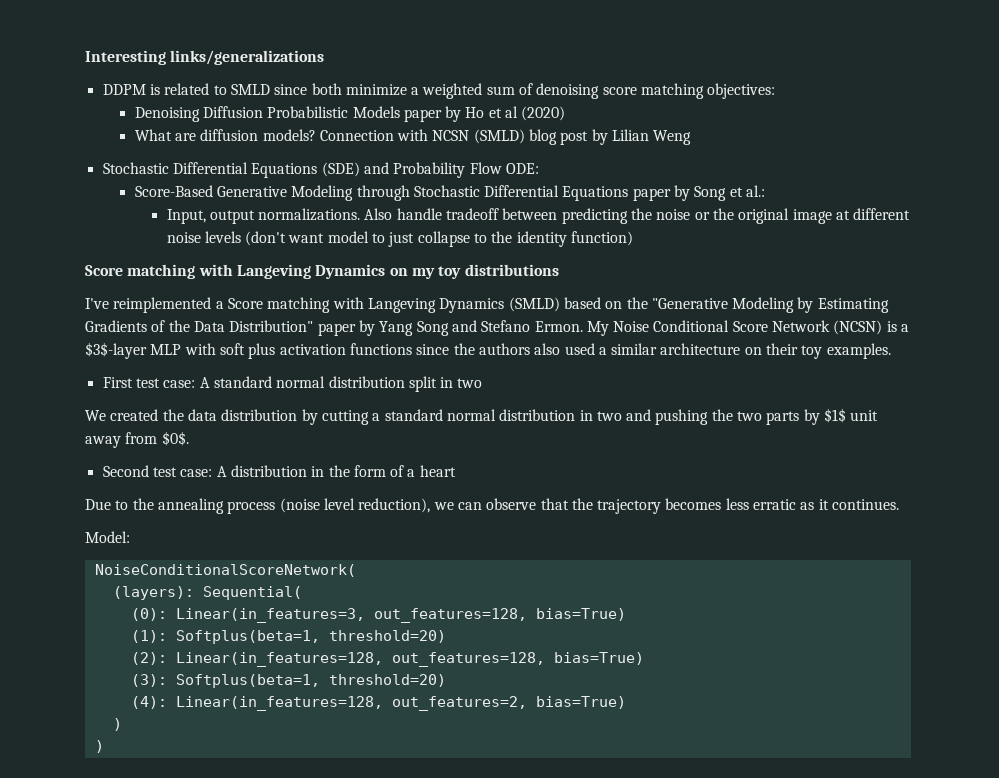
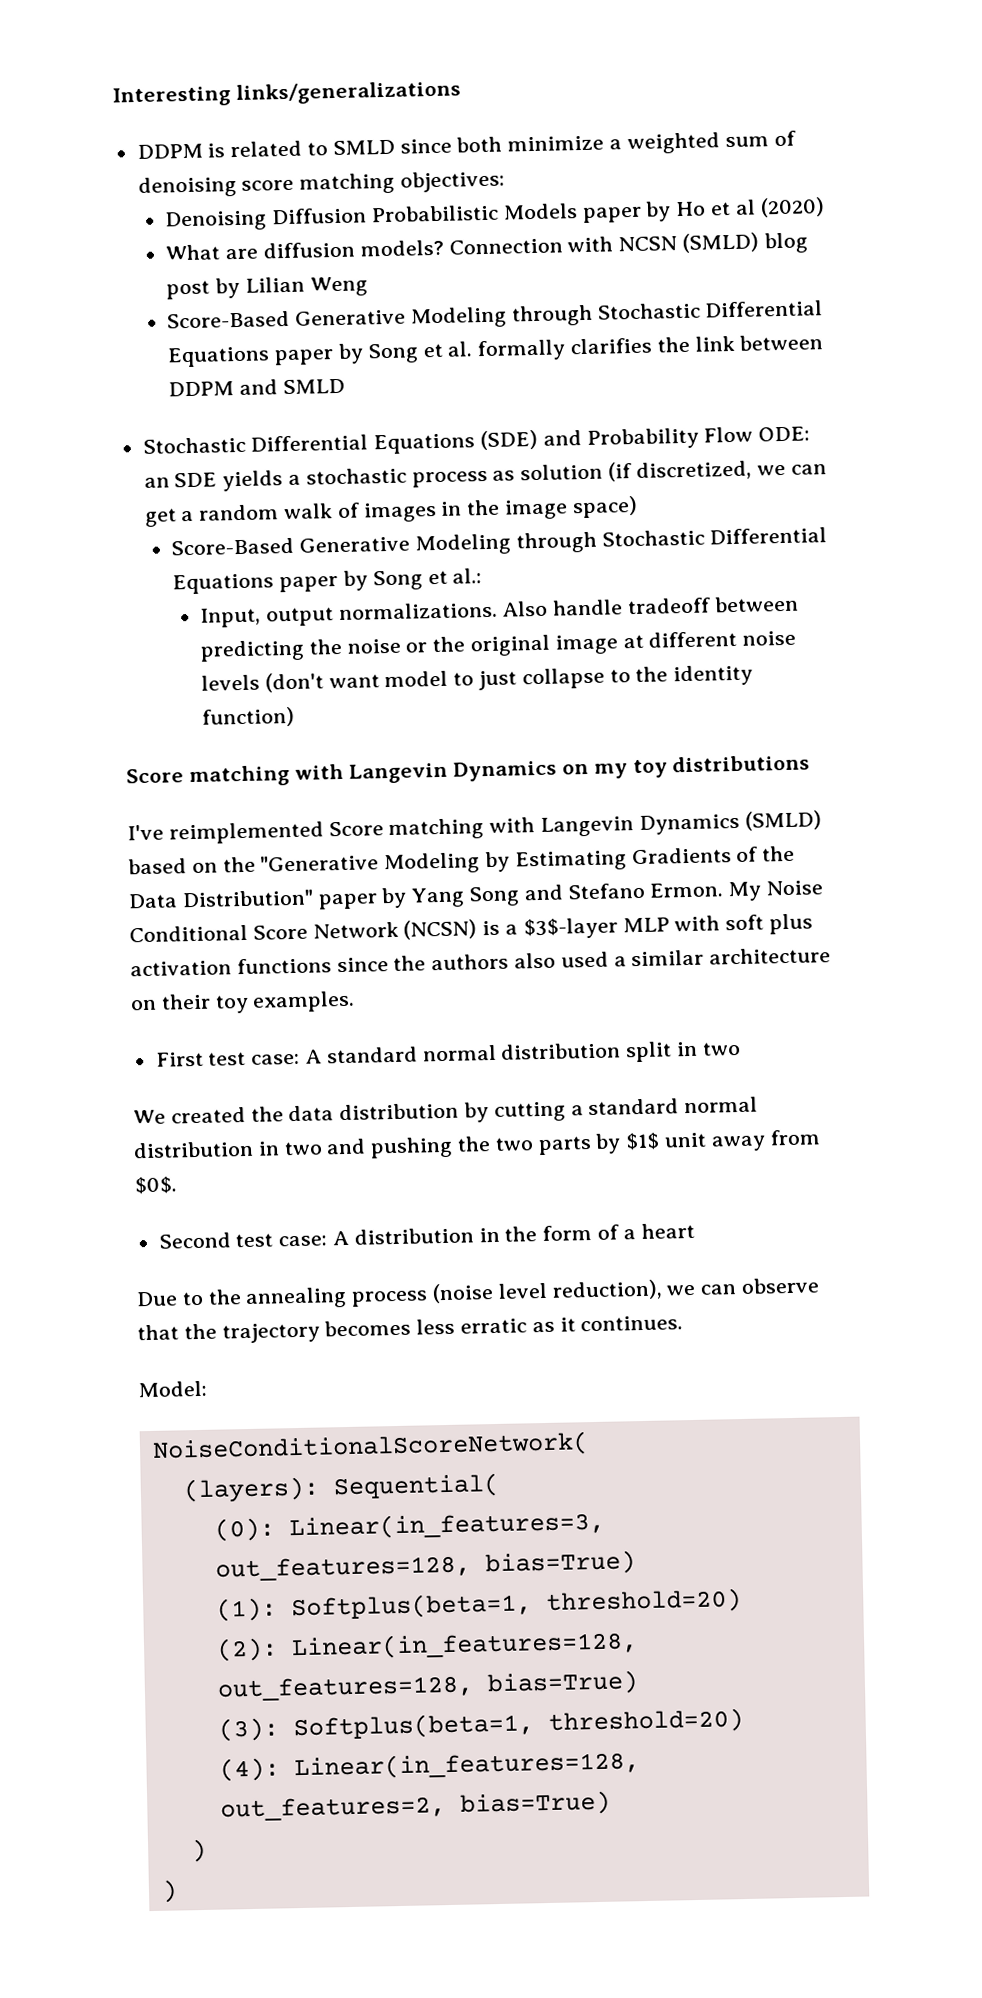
+ Score-Based Generative Modeling through Stochastic Differential Equations paper by Song et al. formally clarifies the link between DDPM and SMLD
- Stochastic Differential Equations (SDE) and Probability Flow ODE:
+ Stochastic Differential Equations (SDE) and Probability Flow ODE: an SDE yields a stochastic process as solution (if discretized, we can get a random walk of images in the image space)
- Score matching with Langeving Dynamics on my toy distributions
+ Score matching with Langevin Dynamics on my toy distributions
- I've reimplemented a Score matching with Langeving Dynamics (SMLD) based on the "Generative Modeling by Estimating Gradients of the Data Distribution" paper by Yang Song and Stefano Ermon.
+ I've reimplemented Score matching with Langevin Dynamics (SMLD) based on the "Generative Modeling by Estimating Gradients of the Data Distribution" paper by Yang Song and Stefano Ermon.

